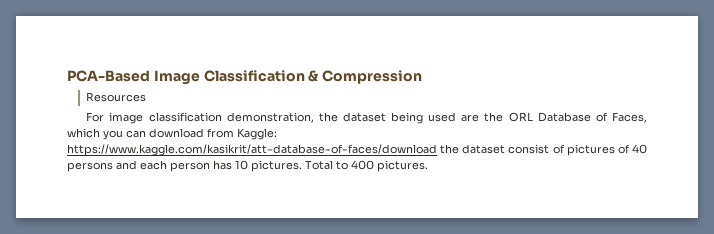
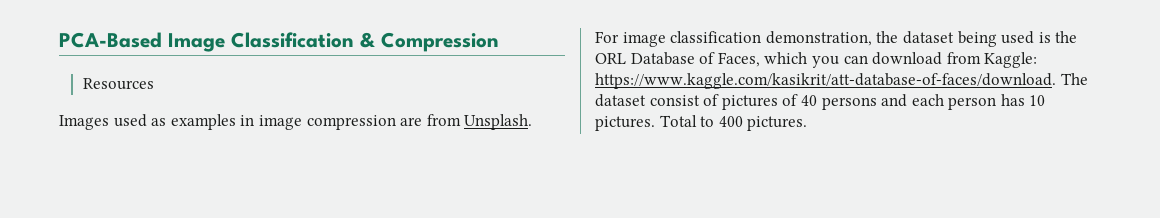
+ Images used as examples in image compression are from Unsplash.
- For image classification demonstration, the dataset being used are the ORL Database of Faces, which you can download from Kaggle: https://www.kaggle.com/kasikrit/att-database-of-faces/download the dataset consist of pictures of 40 persons and each person has 10 pictures.
+ For image classification demonstration, the dataset being used is the ORL Database of Faces, which you can download from Kaggle: https://www.kaggle.com/kasikrit/att-database-of-faces/download. The dataset consist of pictures of 40 persons and each person has 10 pictures.

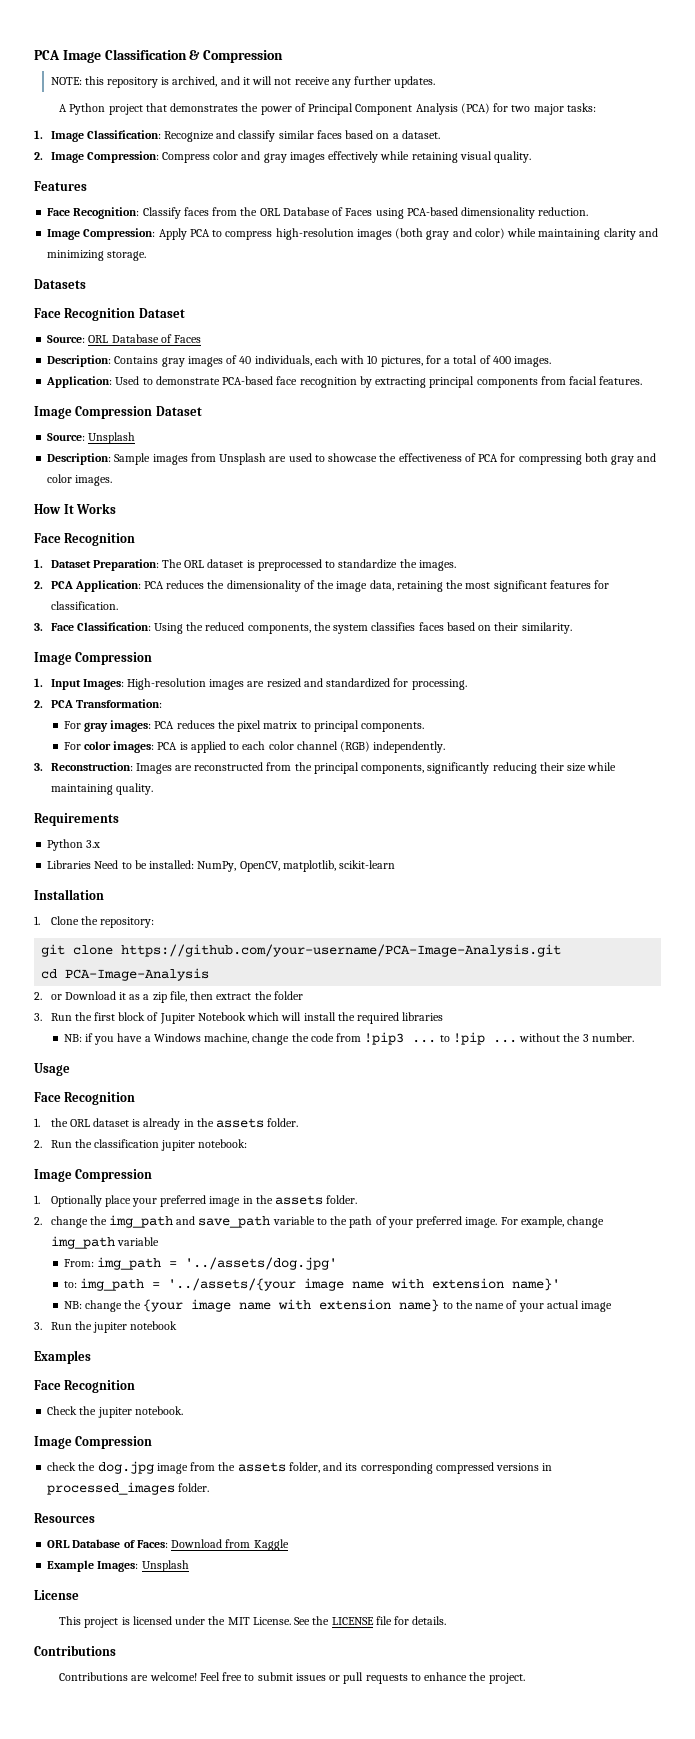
- PCA-Based Image Classification & Compression
+ PCA Image Classification & Compression
+ NOTE: this repository is archived, and it will not receive any further updates.
+ A Python project that demonstrates the power of Principal Component Analysis (PCA) for two major tasks:
+ 1. Image Classification: Recognize and classify similar faces based on a dataset.
+ 2. Image Compression: Compress color and gray images effectively while retaining visual quality.
+ Features
+ Face Recognition: Classify faces from the ORL Database of Faces using PCA-based dimensionality reduction.
+ Image Compression: Apply PCA to compress high-resolution images (both gray and color) while maintaining clarity and minimizing storage.
+ Datasets
+ Face Recognition Dataset
+ Source: ORL Database of Faces
+ Description: Contains gray images of 40 individuals, each with 10 pictures, for a total of 400 images.
+ Application: Used to demonstrate PCA-based face recognition by extracting principal components from facial features.
+ Image Compression Dataset
+ Source: Unsplash
+ Description: Sample images from Unsplash are used to showcase the effectiveness of PCA for compressing both gray and color images.
+ How It Works
+ Face Recognition
+ 1. Dataset Preparation: The ORL dataset is preprocessed to standardize the images.
+ 2. PCA Application: PCA reduces the dimensionality of the image data, retaining the most significant features for classification.
+ 3. Face Classification: Using the reduced components, the system classifies faces based on their similarity.
+ Image Compression
+ 1. Input Images: High-resolution images are resized and standardized for processing.
+ 2. PCA Transformation:
+ For gray images: PCA reduces the pixel matrix to principal components.
+ For color images: PCA is applied to each color channel (RGB) independently.
+ 3. Reconstruction: Images are reconstructed from the principal components, significantly reducing their size while maintaining quality.
+ Requirements
+ Python 3.x
+ Libraries Need to be installed: NumPy, OpenCV, matplotlib, scikit-learn
+ Installation
+ 1. Clone the repository:
+ git clone https://github.com/your-username/PCA-Image-Analysis.git
+ cd PCA-Image-Analysis
+ 2. or Download it as a zip file, then extract the folder
+ 3. Run the first block of Jupiter Notebook which will install the required libraries
+ NB: if you have a Windows machine, change the code from !pip3 ... to !pip ... without the 3 number.
+ Usage
+ Face Recognition
+ 1. the ORL dataset is already in the assets folder.
+ 2. Run the classification jupiter notebook:
+ Image Compression
+ 1. Optionally place your preferred image in the assets folder.
+ 2. change the img_path and save_path variable to the path of your preferred image. For example, change img_path variable
+ From: img_path = '../assets/dog.jpg'
+ to: img_path = '../assets/{your image name with extension name}'
+ NB: change the {your image name with extension name} to the name of your actual image
+ 3. Run the jupiter notebook
+ Examples
+ Face Recognition
+ Check the jupiter notebook.
+ Image Compression
+ check the dog.jpg image from the assets folder, and its corresponding compressed versions in processed_images folder.
  Resources
- Images used as examples in image compression are from Unsplash.
- For image classification demonstration, the dataset being used is the ORL Database of Faces, which you can download from Kaggle: https://www.kaggle.com/kasikrit/att-database-of-faces/download. The dataset consist of pictures of 40 persons and each person has 10 pictures. Total to 400 pictures.
+ ORL Database of Faces: Download from Kaggle
+ Example Images: Unsplash
+ License
+ This project is licensed under the MIT License. See the LICENSE file for details.
+ Contributions
+ Contributions are welcome! Feel free to submit issues or pull requests to enhance the project.

